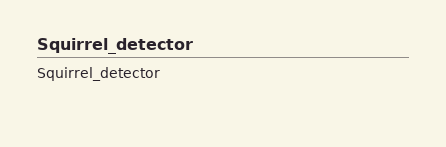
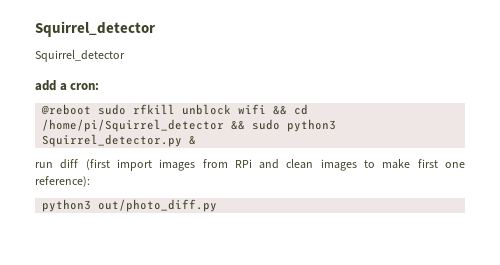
+ add a cron:
+ @reboot sudo rfkill unblock wifi && cd /home/pi/Squirrel_detector && sudo python3 Squirrel_detector.py &
+ run diff (first import images from RPi and clean images to make first one reference):
+ python3 out/photo_diff.py

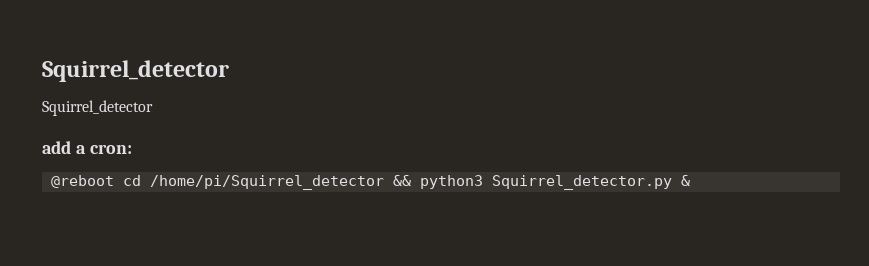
- @reboot sudo rfkill unblock wifi && cd /home/pi/Squirrel_detector && sudo python3 Squirrel_detector.py &
+ @reboot cd /home/pi/Squirrel_detector && python3 Squirrel_detector.py &
- run diff (first import images from RPi and clean images to make first one reference):
- python3 out/photo_diff.py

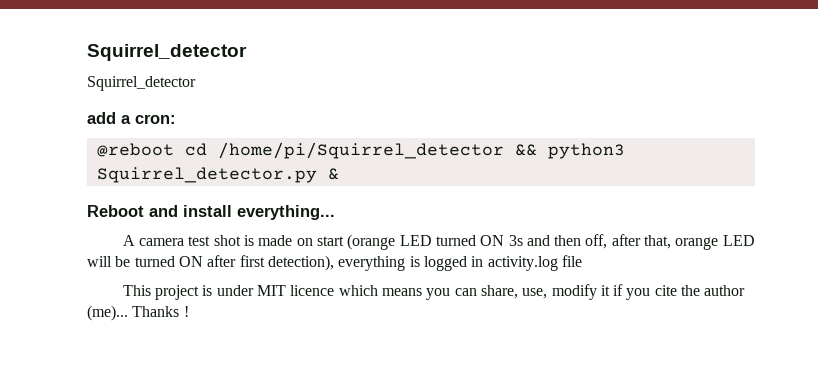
+ Reboot and install everything...
+ A camera test shot is made on start (orange LED turned ON 3s and then off, after that, orange LED will be turned ON after first detection), everything is logged in activity.log file
+ This project is under MIT licence which means you can share, use, modify it if you cite the author (me)... Thanks !

